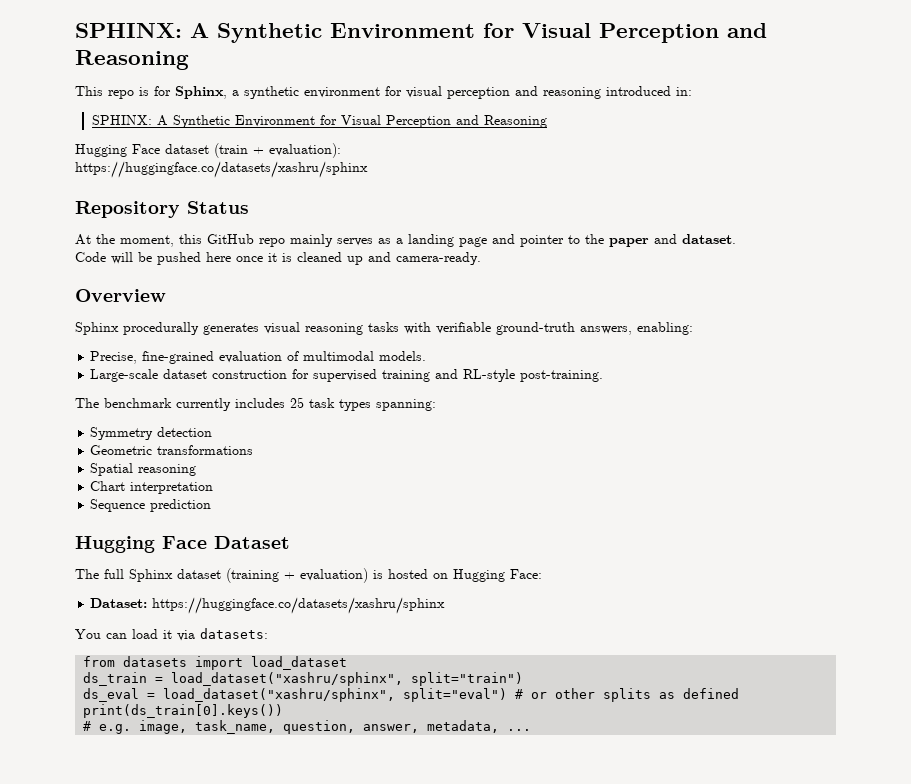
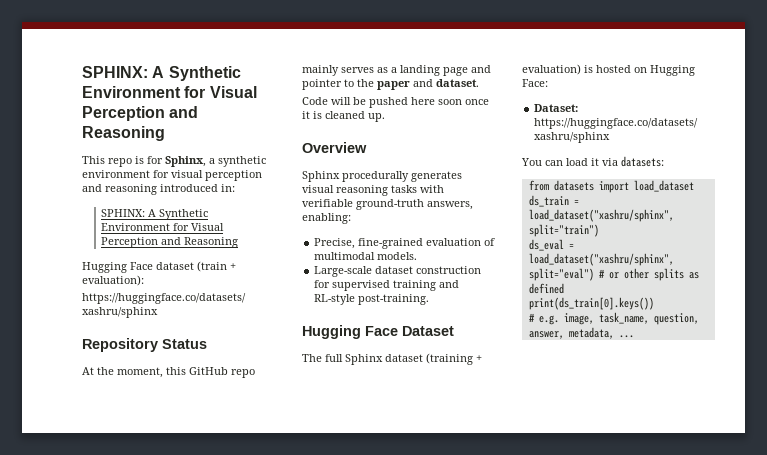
- Code will be pushed here once it is cleaned up and camera-ready.
+ Code will be pushed here soon once it is cleaned up.
- The benchmark currently includes 25 task types spanning:
- Symmetry detection
- Geometric transformations
- Spatial reasoning
- Chart interpretation
- Sequence prediction

